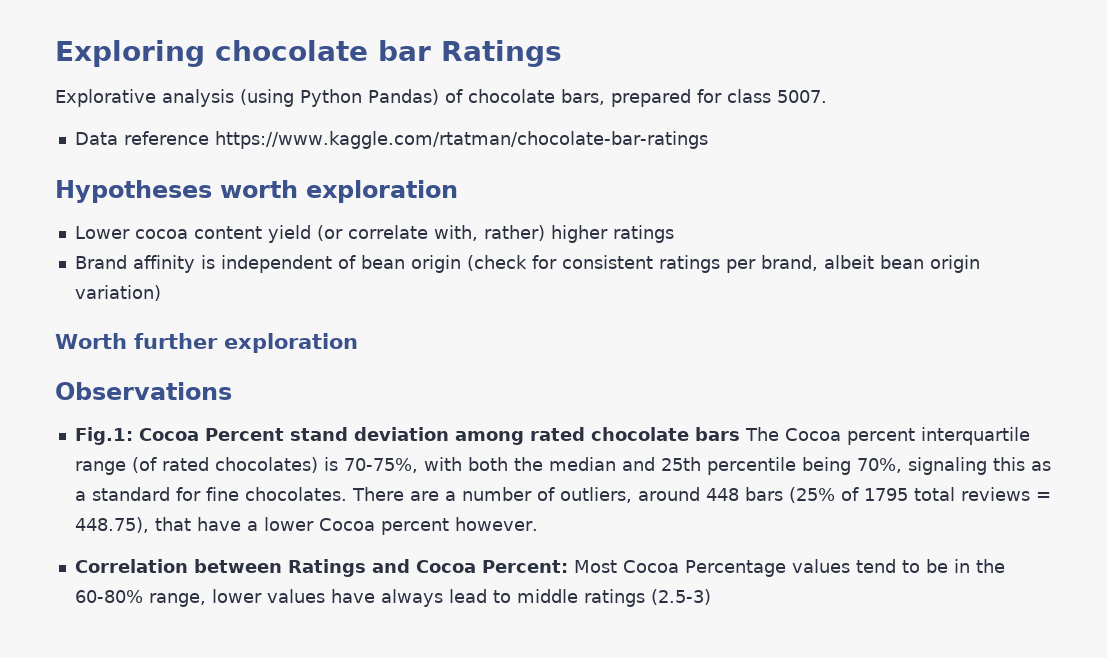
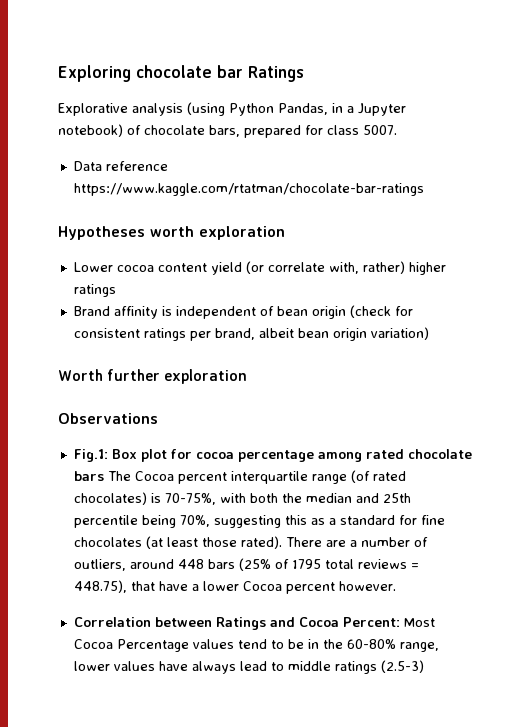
- Explorative analysis (using Python Pandas) of chocolate bars, prepared for class 5007.
+ Explorative analysis (using Python Pandas, in a Jupyter notebook) of chocolate bars, prepared for class 5007.
- Fig.1: Cocoa Percent stand deviation among rated chocolate bars The Cocoa percent interquartile range (of rated chocolates) is 70-75%, with both the median and 25th percentile being 70%, signaling this as a standard for fine chocolates.
+ Fig.1: Box plot for cocoa percentage among rated chocolate bars The Cocoa percent interquartile range (of rated chocolates) is 70-75%, with both the median and 25th percentile being 70%, suggesting this as a standard for fine chocolates (at least those rated).

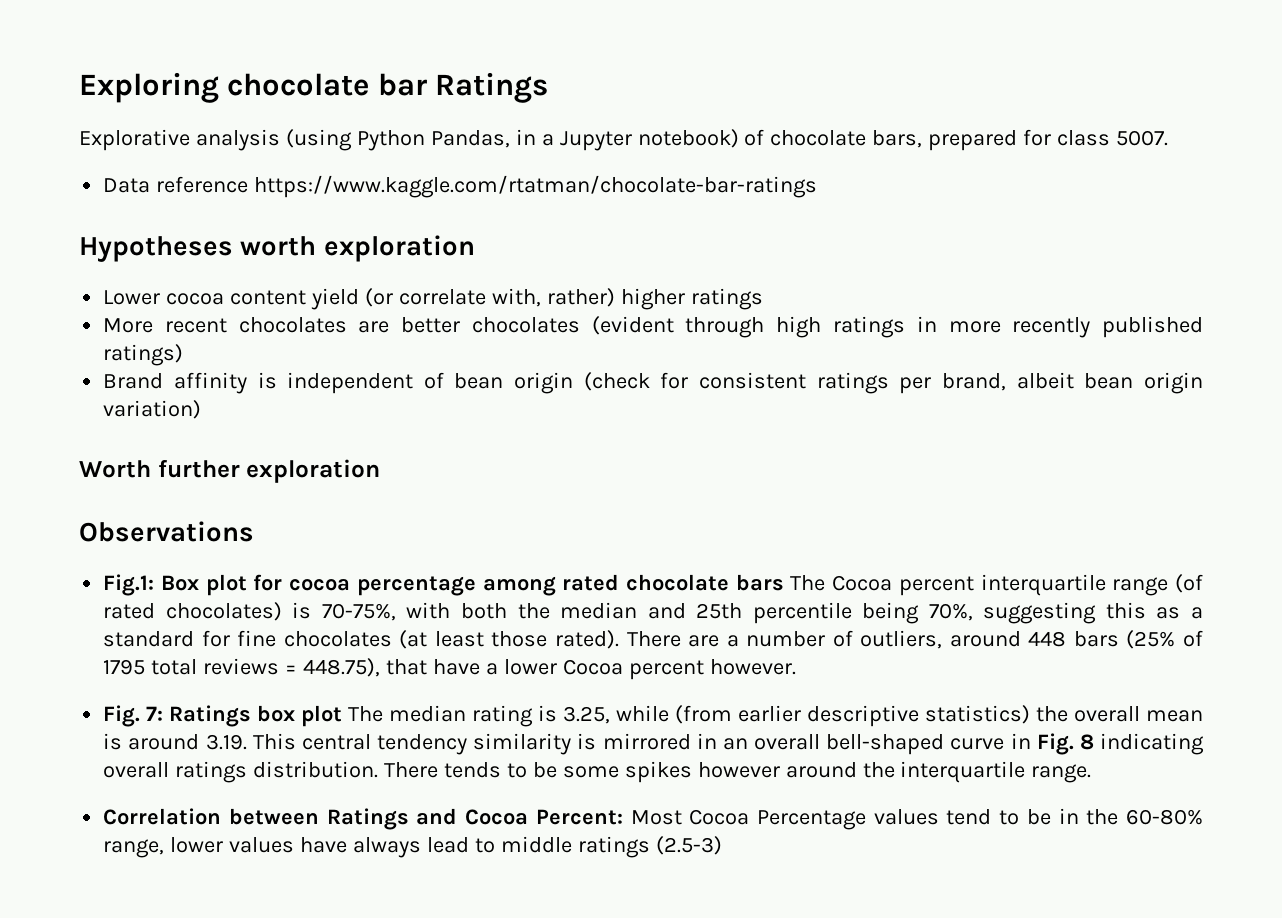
+ More recent chocolates are better chocolates (evident through high ratings in more recently published ratings)
+ Fig. 7: Ratings box plot The median rating is 3.25, while (from earlier descriptive statistics) the overall mean is around 3.19. This central tendency similarity is mirrored in an overall bell-shaped curve in Fig. 8 indicating overall ratings distribution. There tends to be some spikes however around the interquartile range.

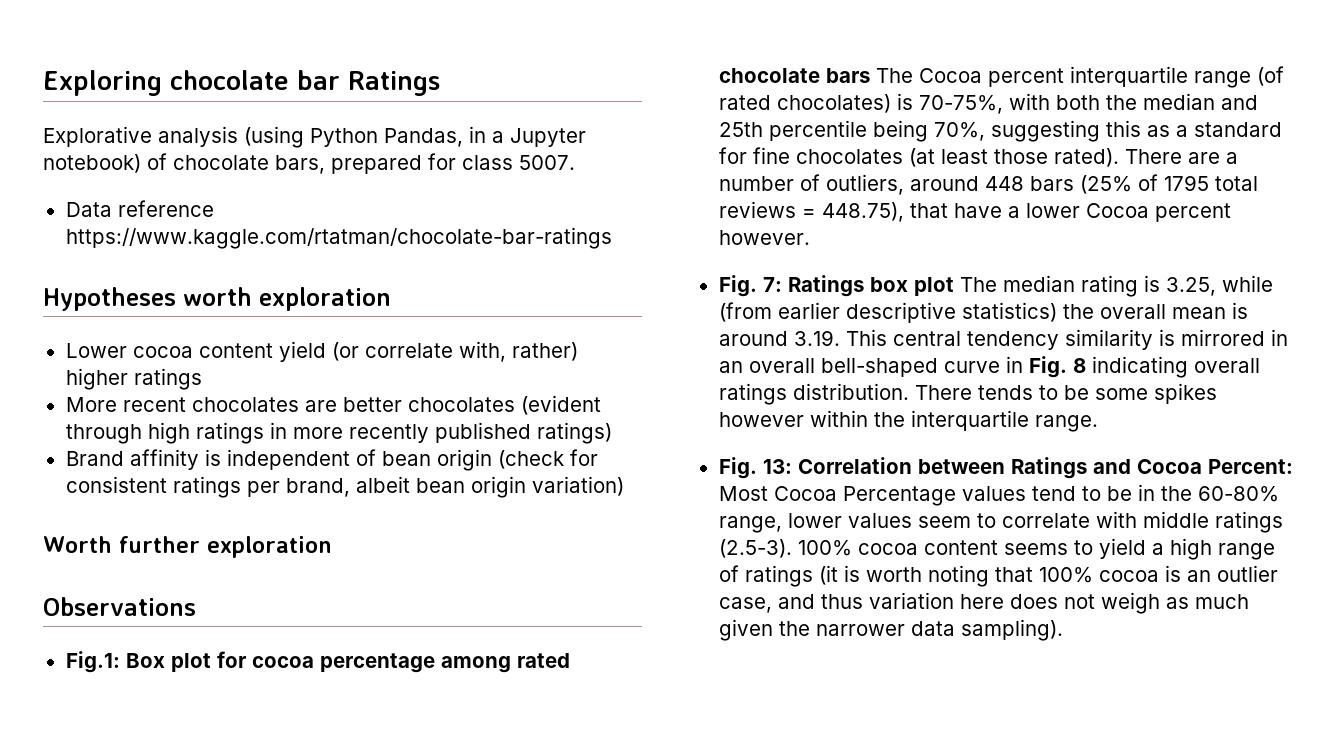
- There tends to be some spikes however around the interquartile range.
+ There tends to be some spikes however within the interquartile range.
- Correlation between Ratings and Cocoa Percent: Most Cocoa Percentage values tend to be in the 60-80% range, lower values have always lead to middle ratings (2.5-3)
+ Fig. 13: Correlation between Ratings and Cocoa Percent: Most Cocoa Percentage values tend to be in the 60-80% range, lower values seem to correlate with middle ratings (2.5-3). 100% cocoa content seems to yield a high range of ratings (it is worth noting that 100% cocoa is an outlier case, and thus variation here does not weigh as much given the narrower data sampling).

